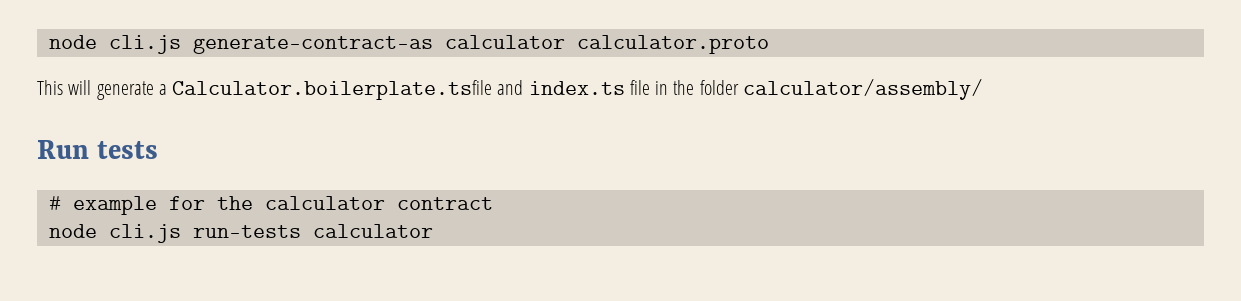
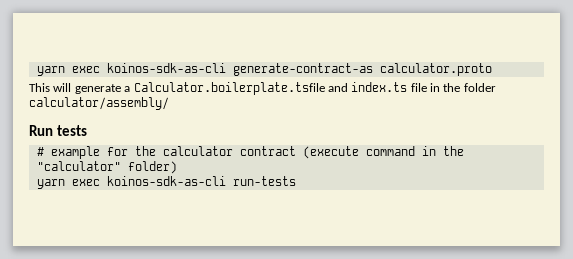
- node cli.js generate-contract-as calculator calculator.proto
+ yarn exec koinos-sdk-as-cli generate-contract-as calculator.proto
- # example for the calculator contract
- node cli.js run-tests calculator
+ # example for the calculator contract (execute command in the "calculator" folder)
+ yarn exec koinos-sdk-as-cli run-tests

